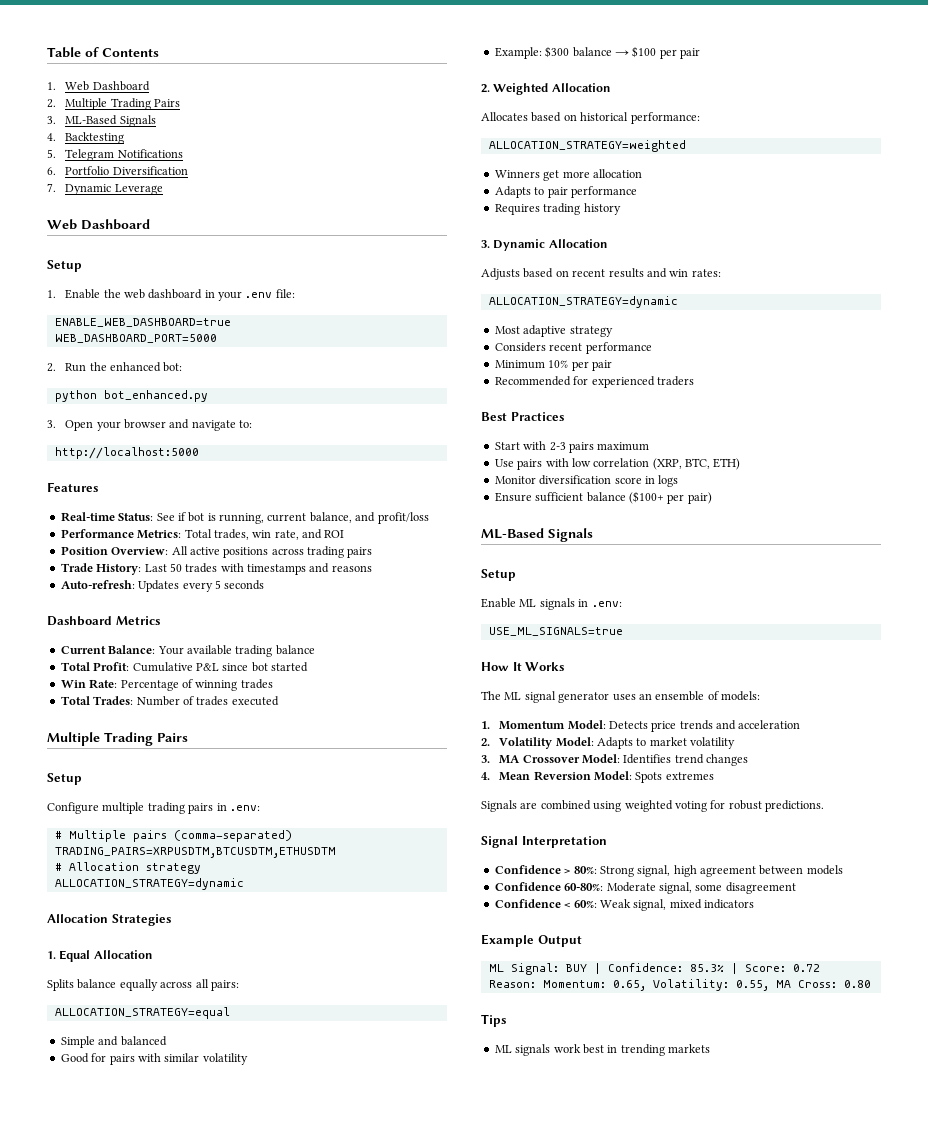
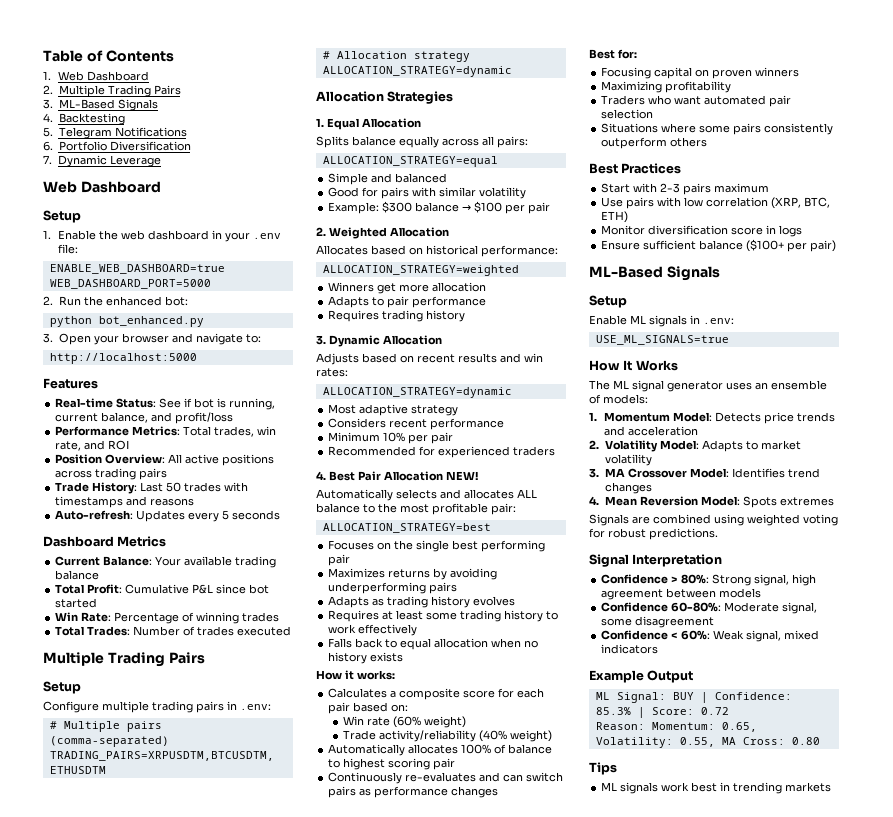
+ 4. Best Pair Allocation NEW!
+ Automatically selects and allocates ALL balance to the most profitable pair:
+ ALLOCATION_STRATEGY=best
+ Focuses on the single best performing pair
+ Maximizes returns by avoiding underperforming pairs
+ Adapts as trading history evolves
+ Requires at least some trading history to work effectively
+ Falls back to equal allocation when no history exists
+ How it works:
+ Calculates a composite score for each pair based on:
+ Win rate (60% weight)
+ Trade activity/reliability (40% weight)
+ Automatically allocates 100% of balance to highest scoring pair
+ Continuously re-evaluates and can switch pairs as performance changes
+ Best for:
+ Focusing capital on proven winners
+ Maximizing profitability
+ Traders who want automated pair selection
+ Situations where some pairs consistently outperform others

